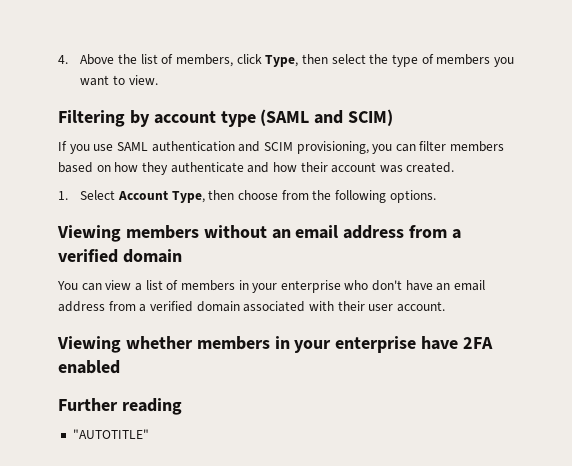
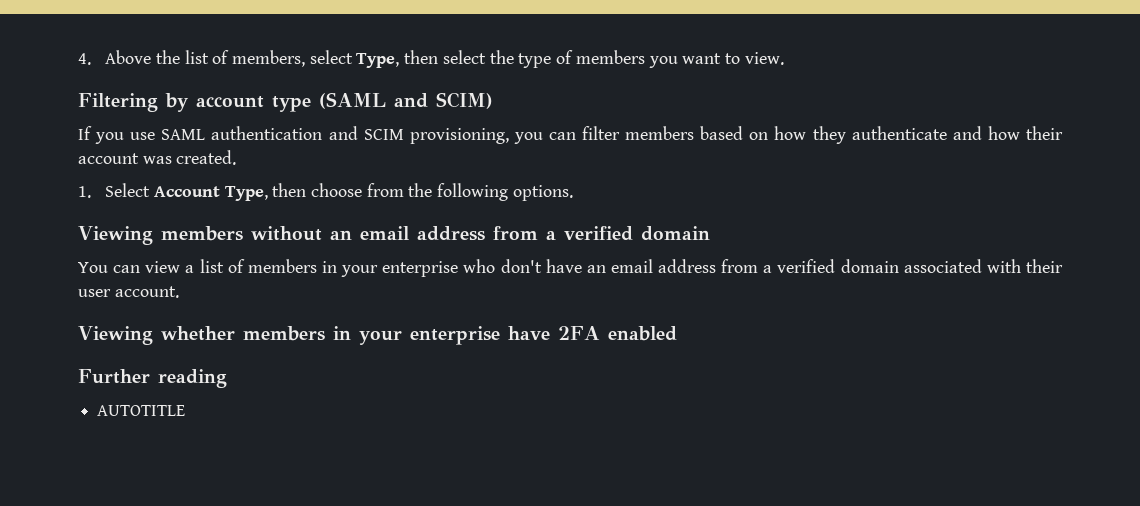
- 4. Above the list of members, click Type, then select the type of members you want to view.
+ 4. Above the list of members, select Type, then select the type of members you want to view.
- "AUTOTITLE"
+ AUTOTITLE

